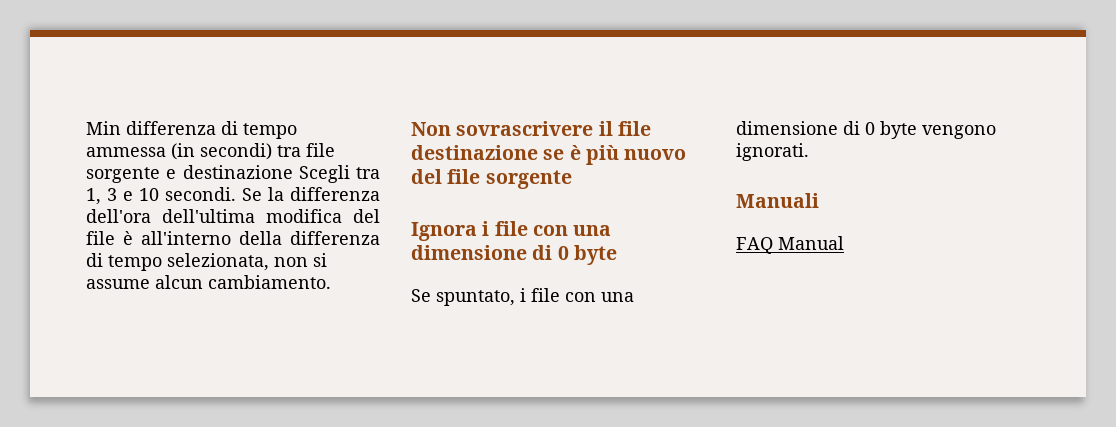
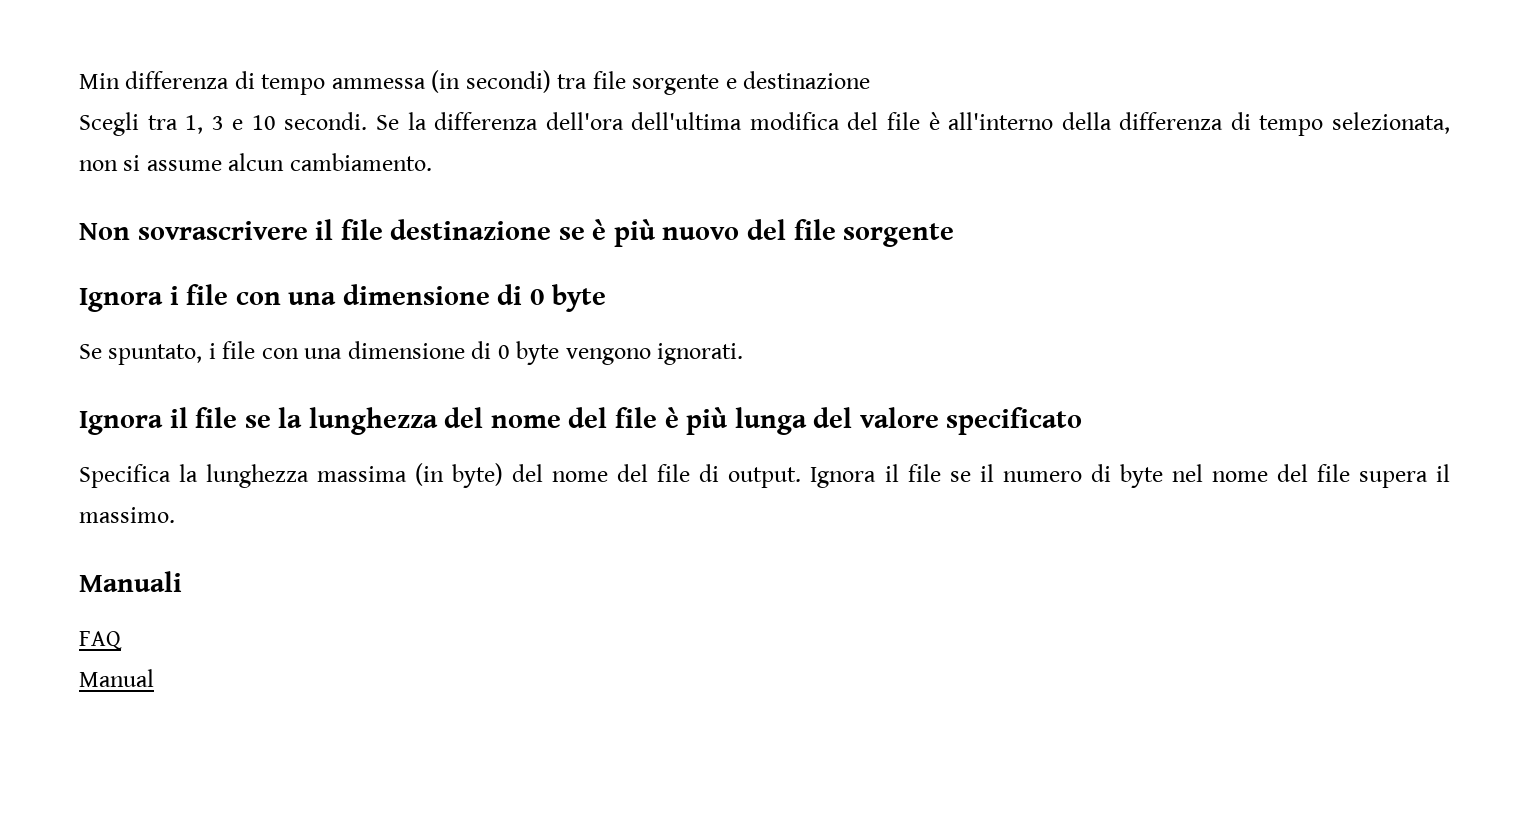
- Min differenza di tempo ammessa (in secondi) tra file sorgente e destinazione Scegli tra 1, 3 e 10 secondi.
+ Min differenza di tempo ammessa (in secondi) tra file sorgente e destinazione
+ Scegli tra 1, 3 e 10 secondi.
+ Ignora il file se la lunghezza del nome del file è più lunga del valore specificato
+ Specifica la lunghezza massima (in byte) del nome del file di output. Ignora il file se il numero di byte nel nome del file supera il massimo.
- FAQ Manual
+ FAQ
+ Manual

